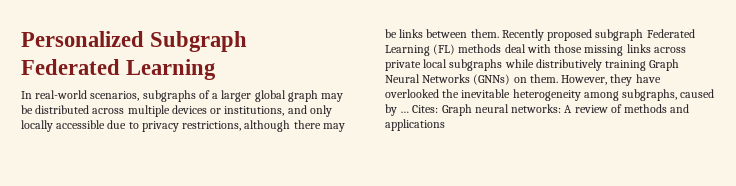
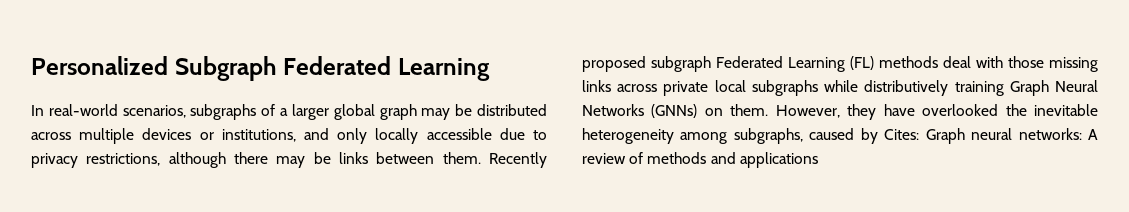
- However, they have overlooked the inevitable heterogeneity among subgraphs, caused by … Cites: Graph neural networks: A review of methods and applications
+ However, they have overlooked the inevitable heterogeneity among subgraphs, caused by Cites: Graph neural networks: A review of methods and applications

